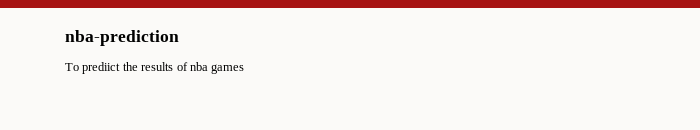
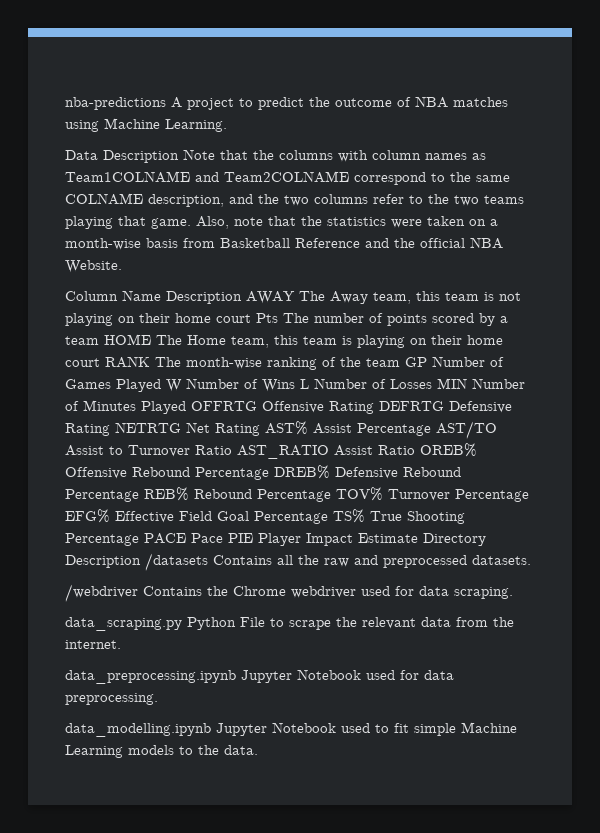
- nba-prediction
- To prediict the results of nba games
+ nba-predictions A project to predict the outcome of NBA matches using Machine Learning.
+ Data Description Note that the columns with column names as Team1COLNAME and Team2COLNAME correspond to the same COLNAME description, and the two columns refer to the two teams playing that game. Also, note that the statistics were taken on a month-wise basis from Basketball Reference and the official NBA Website.
+ Column Name Description AWAY The Away team, this team is not playing on their home court Pts The number of points scored by a team HOME The Home team, this team is playing on their home court RANK The month-wise ranking of the team GP Number of Games Played W Number of Wins L Number of Losses MIN Number of Minutes Played OFFRTG Offensive Rating DEFRTG Defensive Rating NETRTG Net Rating AST% Assist Percentage AST/TO Assist to Turnover Ratio AST_RATIO Assist Ratio OREB% Offensive Rebound Percentage DREB% Defensive Rebound Percentage REB% Rebound Percentage TOV% Turnover Percentage EFG% Effective Field Goal Percentage TS% True Shooting Percentage PACE Pace PIE Player Impact Estimate Directory Description /datasets Contains all the raw and preprocessed datasets.
+ /webdriver Contains the Chrome webdriver used for data scraping.
+ data_scraping.py Python File to scrape the relevant data from the internet.
+ data_preprocessing.ipynb Jupyter Notebook used for data preprocessing.
+ data_modelling.ipynb Jupyter Notebook used to fit simple Machine Learning models to the data.

